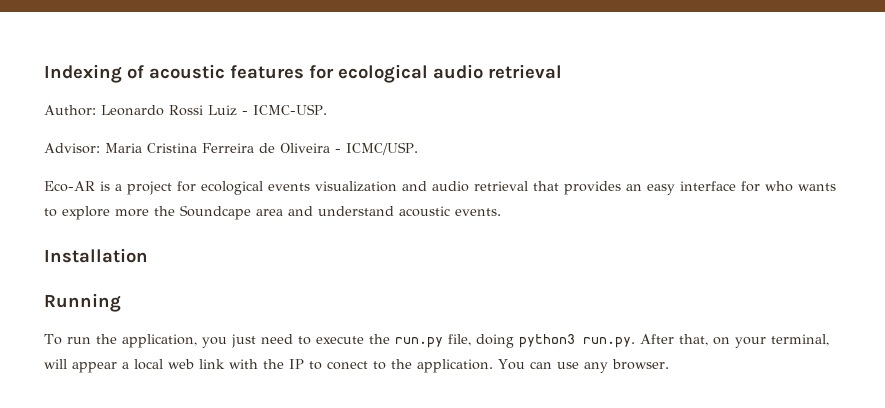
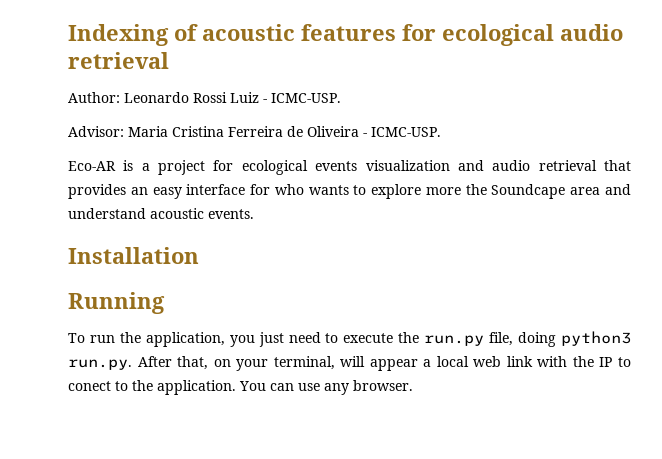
- Advisor: Maria Cristina Ferreira de Oliveira - ICMC/USP.
+ Advisor: Maria Cristina Ferreira de Oliveira - ICMC-USP.

